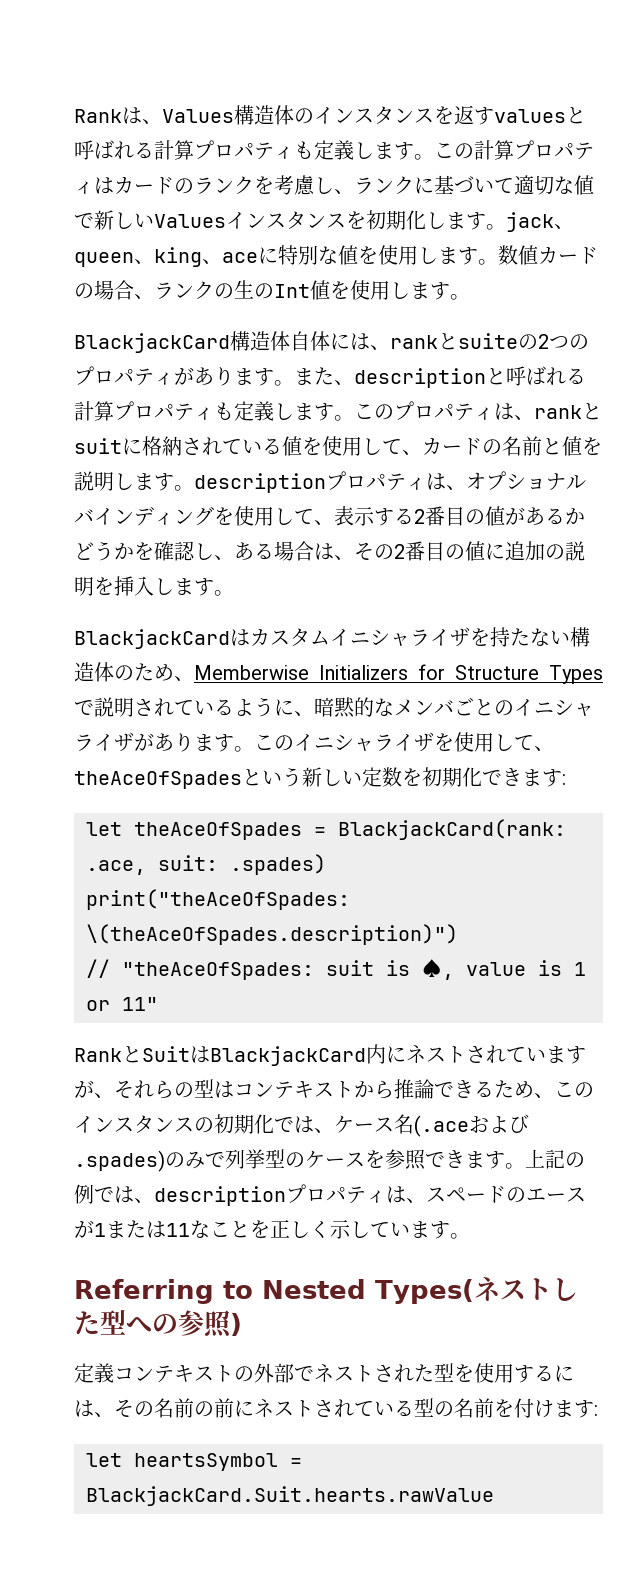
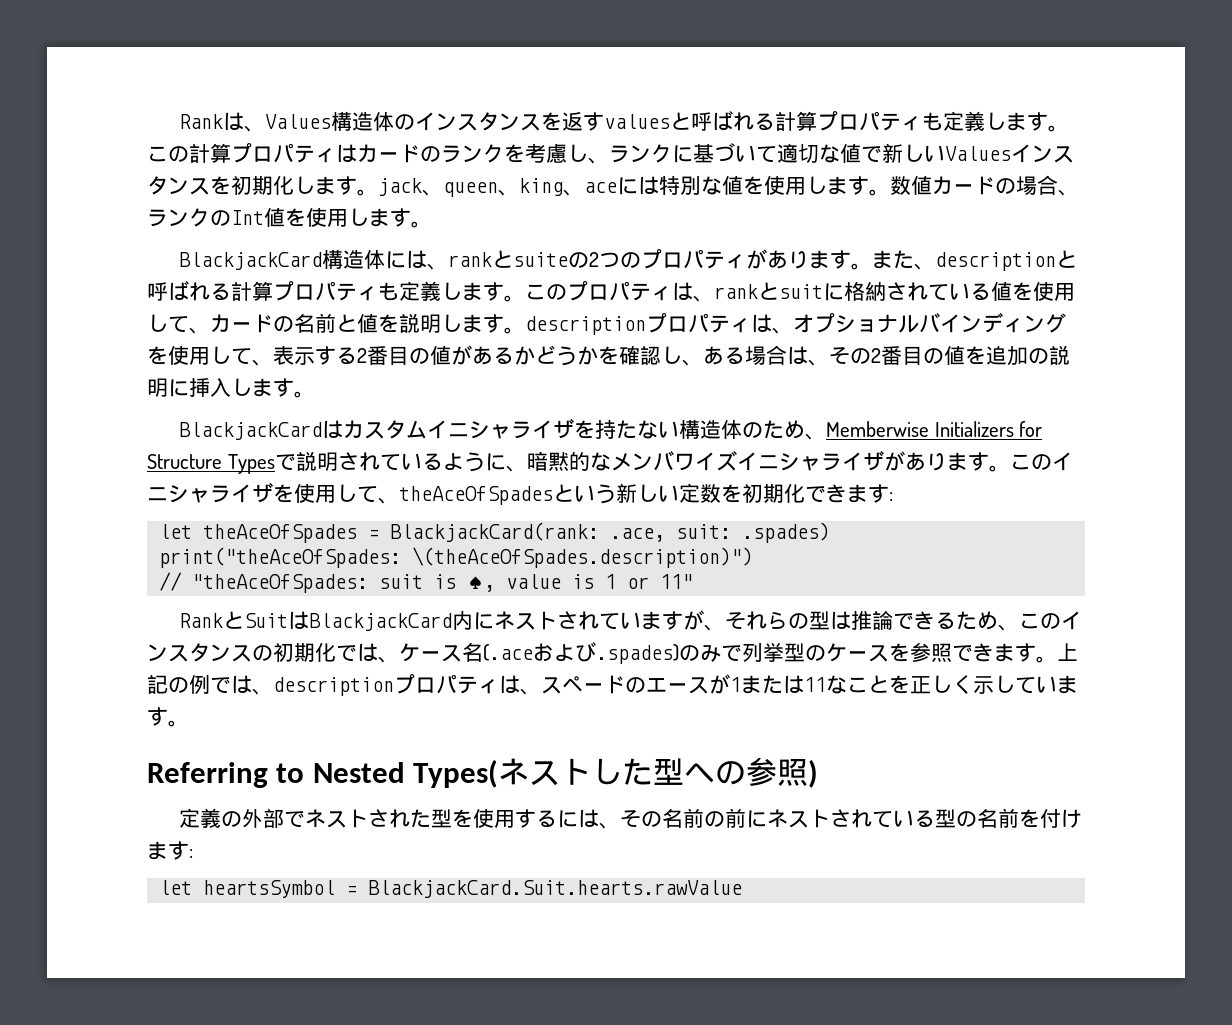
- この計算プロパティはカードのランクを考慮し、ランクに基づいて適切な値で新しいValuesインスタンスを初期化します。jack、queen、king、aceに特別な値を使用します。
+ この計算プロパティはカードのランクを考慮し、ランクに基づいて適切な値で新しいValuesインスタンスを初期化します。jack、queen、king、aceには特別な値を使用します。
- 数値カードの場合、ランクの生のInt値を使用します。
+ 数値カードの場合、ランクのInt値を使用します。
- BlackjackCard構造体自体には、rankとsuiteの2つのプロパティがあります。
+ BlackjackCard構造体には、rankとsuiteの2つのプロパティがあります。
- このプロパティは、rankとsuitに格納されている値を使用して、カードの名前と値を説明します。descriptionプロパティは、オプショナルバインディングを使用して、表示する2番目の値があるかどうかを確認し、ある場合は、その2番目の値に追加の説明を挿入します。
+ このプロパティは、rankとsuitに格納されている値を使用して、カードの名前と値を説明します。descriptionプロパティは、オプショナルバインディングを使用して、表示する2番目の値があるかどうかを確認し、ある場合は、その2番目の値を追加の説明に挿入します。
- BlackjackCardはカスタムイニシャライザを持たない構造体のため、Memberwise Initializers for Structure Typesで説明されているように、暗黙的なメンバごとのイニシャライザがあります。
+ BlackjackCardはカスタムイニシャライザを持たない構造体のため、Memberwise Initializers for Structure Typesで説明されているように、暗黙的なメンバワイズイニシャライザがあります。
- RankとSuitはBlackjackCard内にネストされていますが、それらの型はコンテキストから推論できるため、このインスタンスの初期化では、ケース名(.aceおよび.spades)のみで列挙型のケースを参照できます。
+ RankとSuitはBlackjackCard内にネストされていますが、それらの型は推論できるため、このインスタンスの初期化では、ケース名(.aceおよび.spades)のみで列挙型のケースを参照できます。
- 定義コンテキストの外部でネストされた型を使用するには、その名前の前にネストされている型の名前を付けます:
+ 定義の外部でネストされた型を使用するには、その名前の前にネストされている型の名前を付けます:

